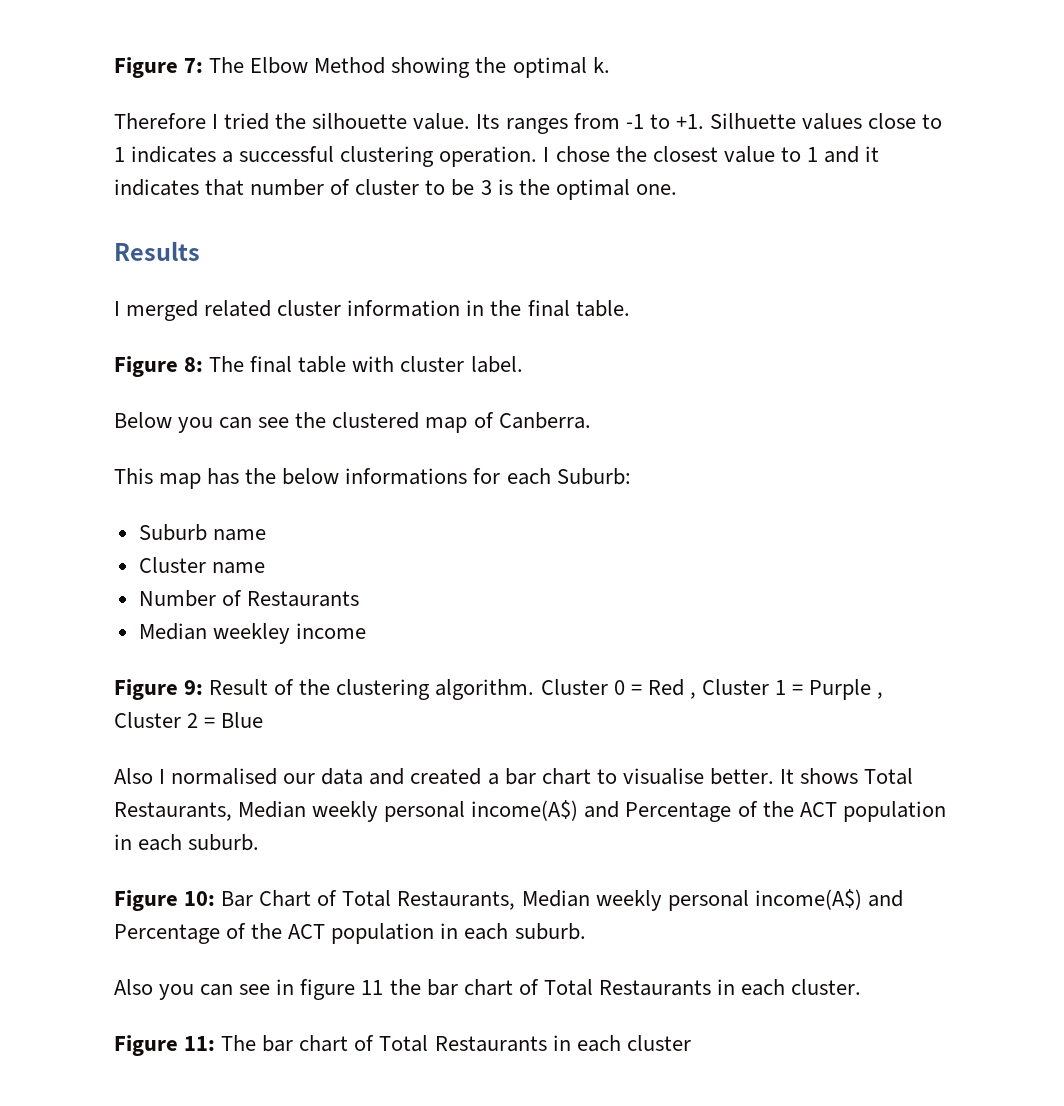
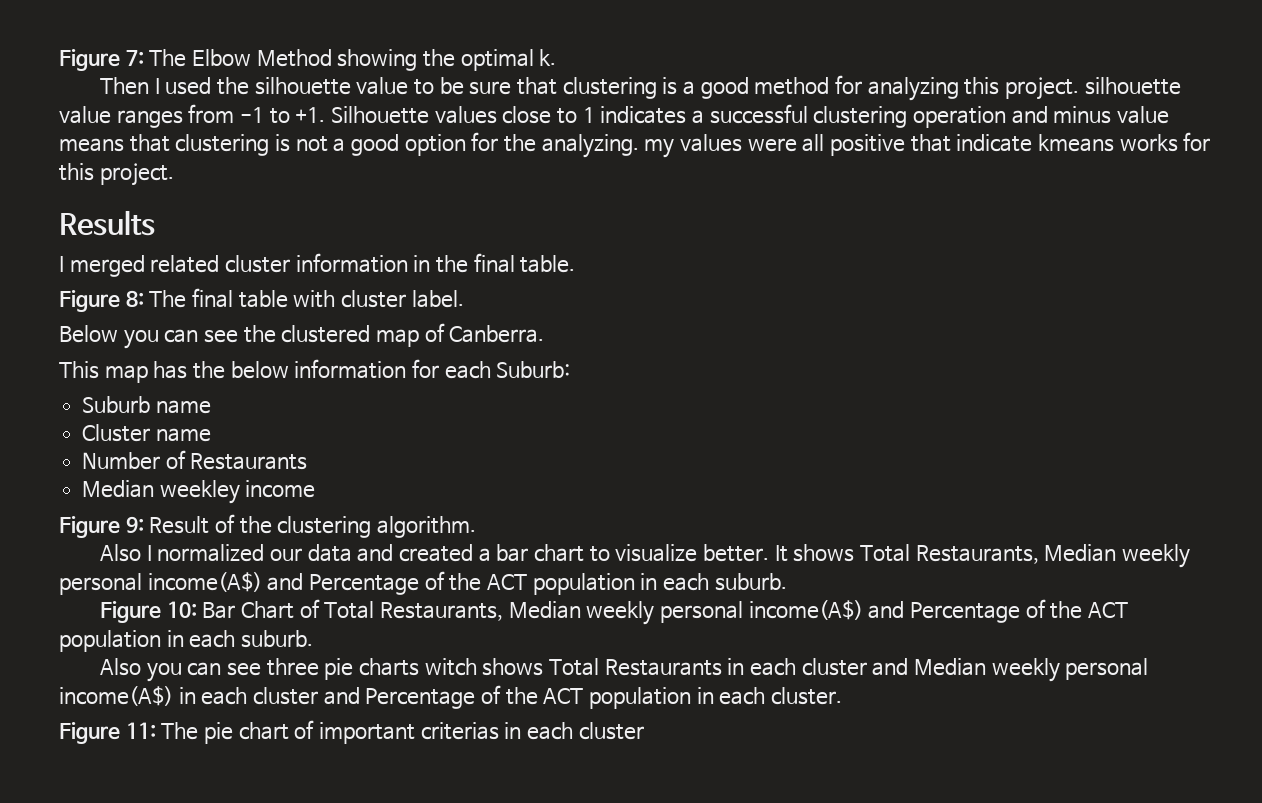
- Therefore I tried the silhouette value. Its ranges from -1 to +1.
+ Then I used the silhouette value to be sure that clustering is a good method for analyzing this project. silhouette value ranges from -1 to +1.
- Silhuette values close to 1 indicates a successful clustering operation. I chose the closest value to 1 and it indicates that number of cluster to be 3 is the optimal one.
+ Silhouette values close to 1 indicates a successful clustering operation and minus value means that clustering is not a good option for the analyzing. my values were all positive that indicate kmeans works for this project.
- This map has the below informations for each Suburb:
+ This map has the below information for each Suburb:
- Cluster 0 = Red , Cluster 1 = Purple , Cluster 2 = Blue
- Also I normalised our data and created a bar chart to visualise better.
+ Also I normalized our data and created a bar chart to visualize better.
- Also you can see in figure 11 the bar chart of Total Restaurants in each cluster.
+ Also you can see three pie charts witch shows Total Restaurants in each cluster and Median weekly personal income(A$) in each cluster and Percentage of the ACT population in each cluster.
- Figure 11: The bar chart of Total Restaurants in each cluster
+ Figure 11: The pie chart of important criterias in each cluster

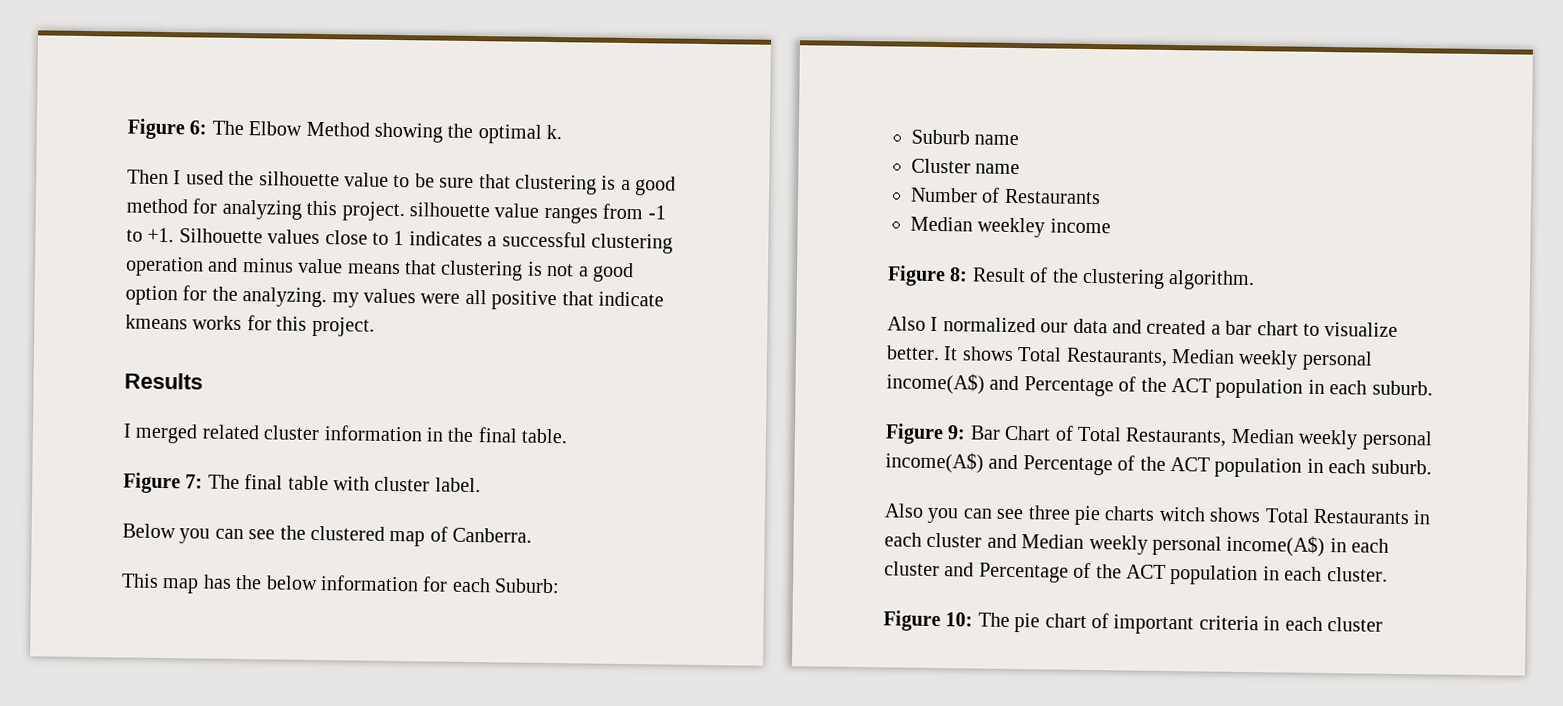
- Figure 7: The Elbow Method showing the optimal k.
+ Figure 6: The Elbow Method showing the optimal k.
- Figure 8: The final table with cluster label.
+ Figure 7: The final table with cluster label.
- Figure 9: Result of the clustering algorithm.
+ Figure 8: Result of the clustering algorithm.
- Figure 10: Bar Chart of Total Restaurants, Median weekly personal income(A$) and Percentage of the ACT population in each suburb.
+ Figure 9: Bar Chart of Total Restaurants, Median weekly personal income(A$) and Percentage of the ACT population in each suburb.
- Figure 11: The pie chart of important criterias in each cluster
+ Figure 10: The pie chart of important criteria in each cluster

